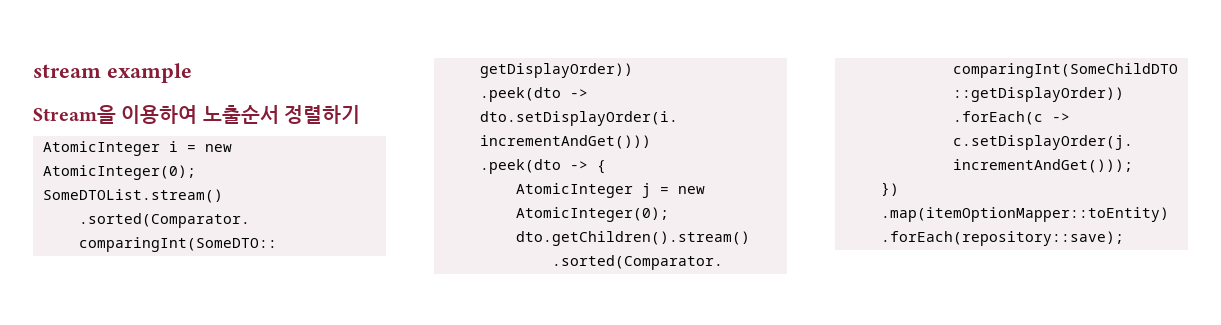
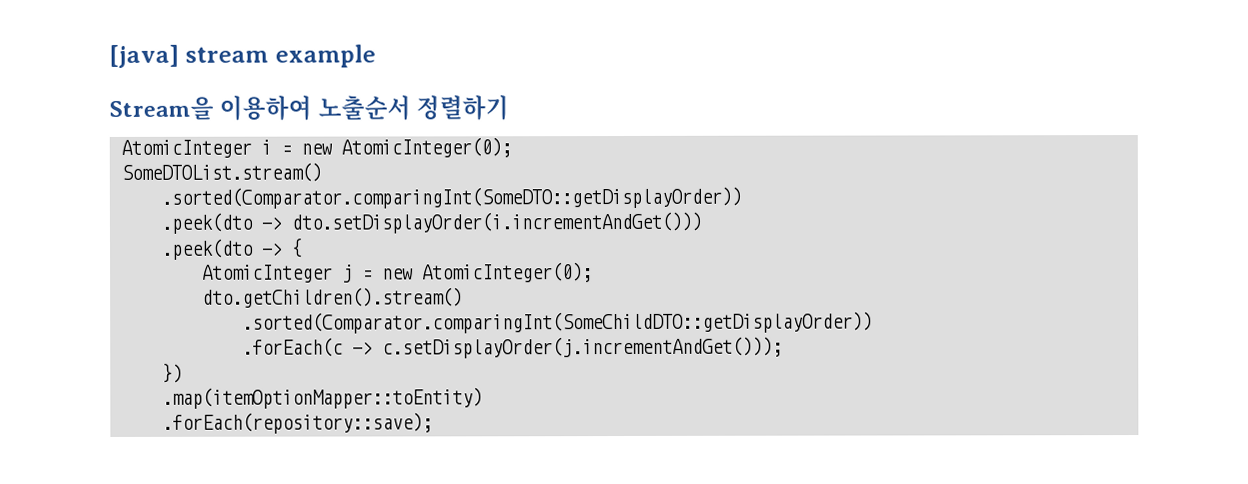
- stream example
+ [java] stream example

